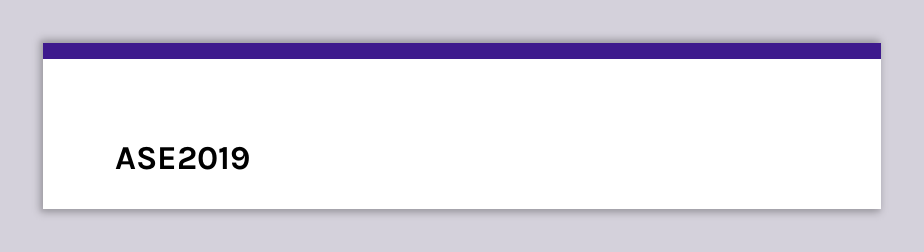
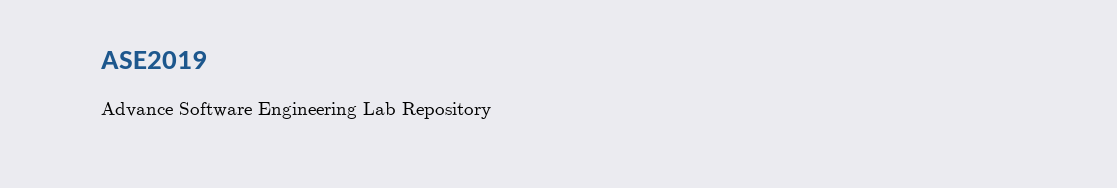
+ Advance Software Engineering Lab Repository

